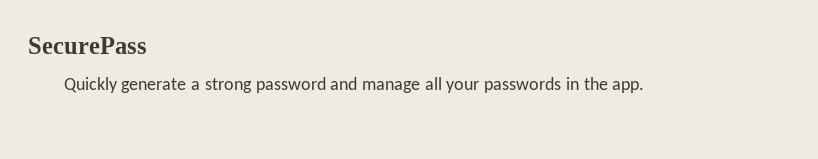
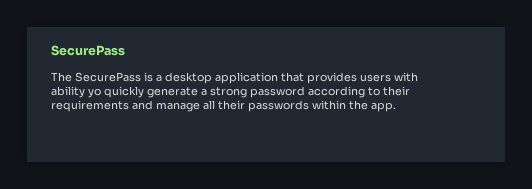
- Quickly generate a strong password and manage all your passwords in the app.
+ The SecurePass is a desktop application that provides users with ability yo quickly generate a strong password according to their requirements and manage all their passwords within the app.

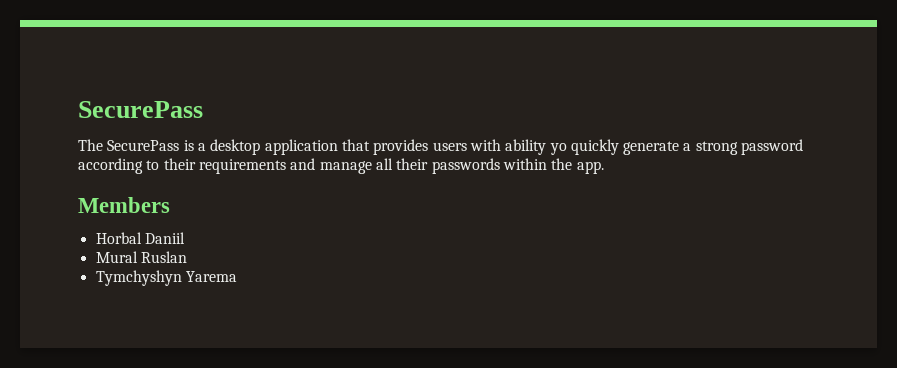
+ Members
+ Horbal Daniil
+ Mural Ruslan
+ Tymchyshyn Yarema

